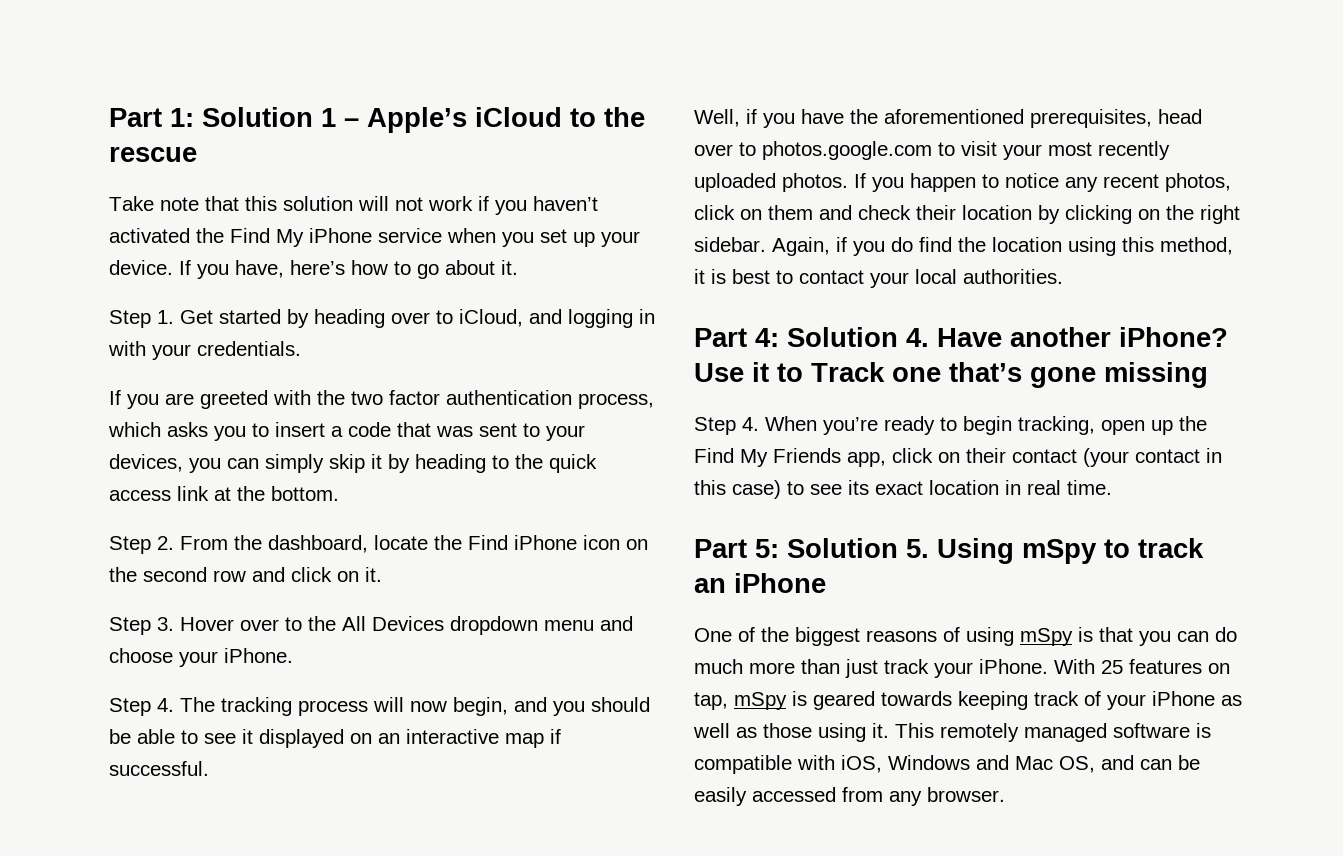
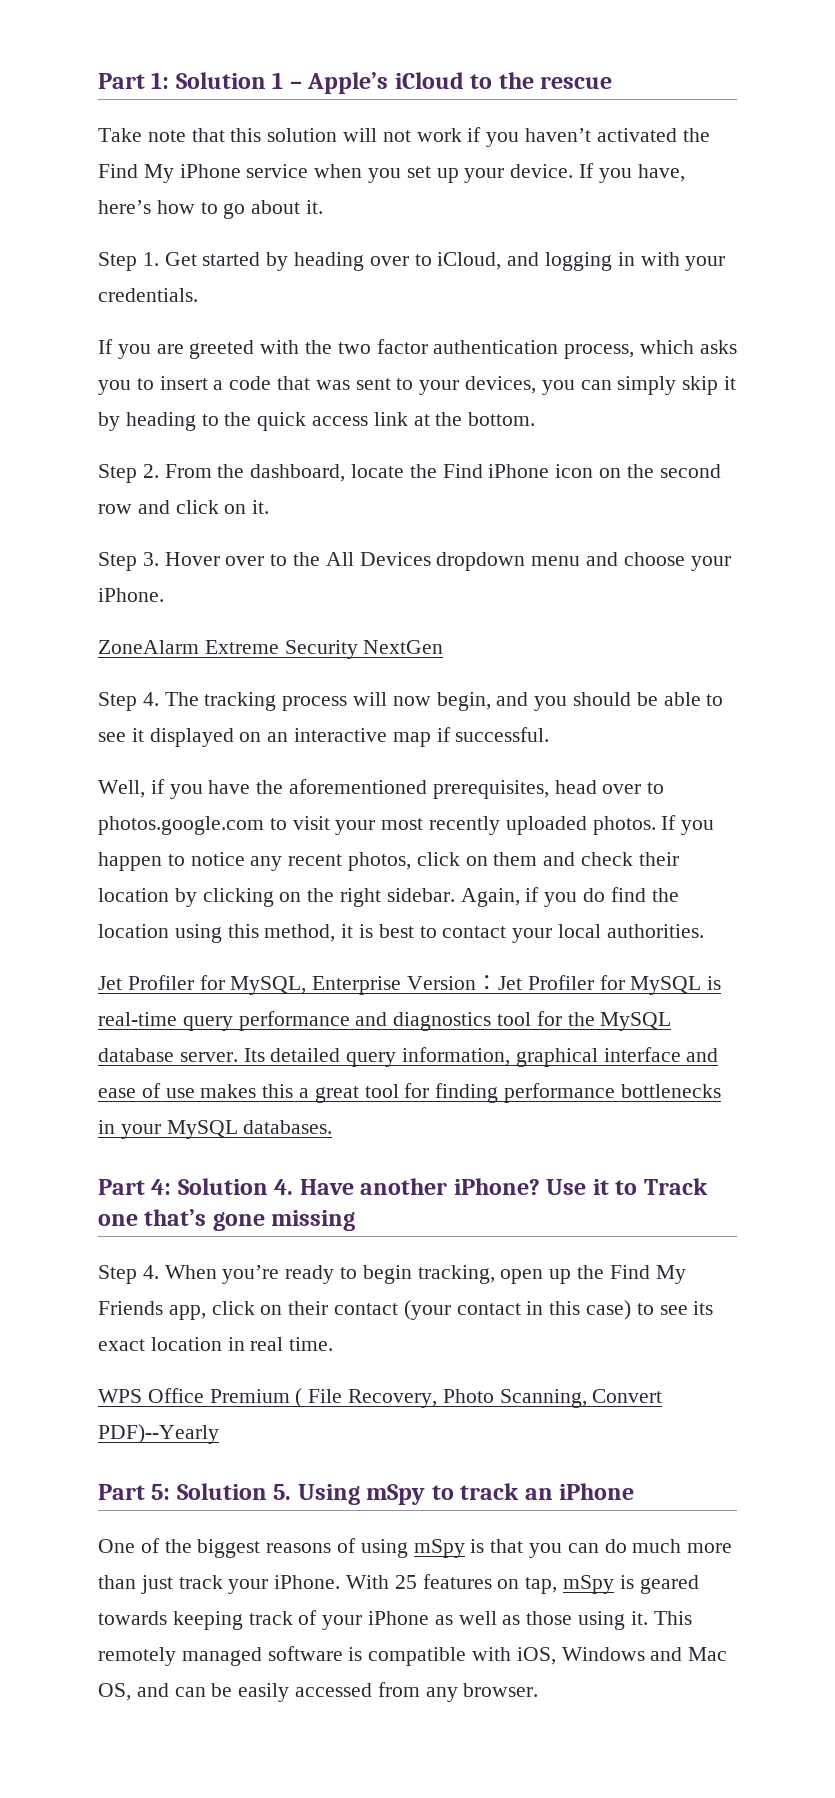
+ ZoneAlarm Extreme Security NextGen
+ Jet Profiler for MySQL, Enterprise Version：Jet Profiler for MySQL is real-time query performance and diagnostics tool for the MySQL database server. Its detailed query information, graphical interface and ease of use makes this a great tool for finding performance bottlenecks in your MySQL databases.
+ WPS Office Premium ( File Recovery, Photo Scanning, Convert PDF)--Yearly

